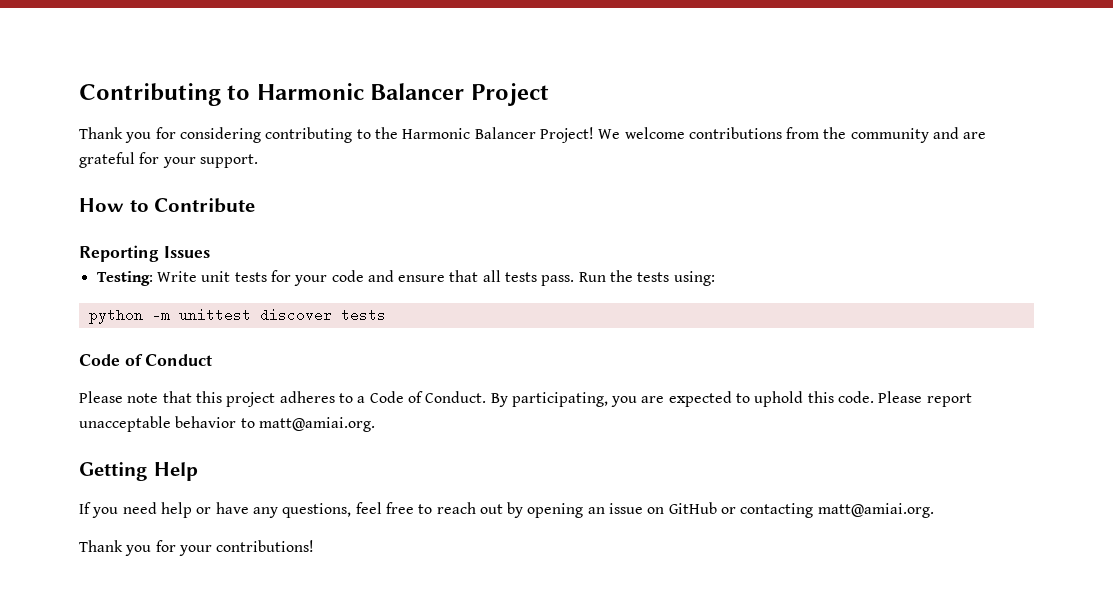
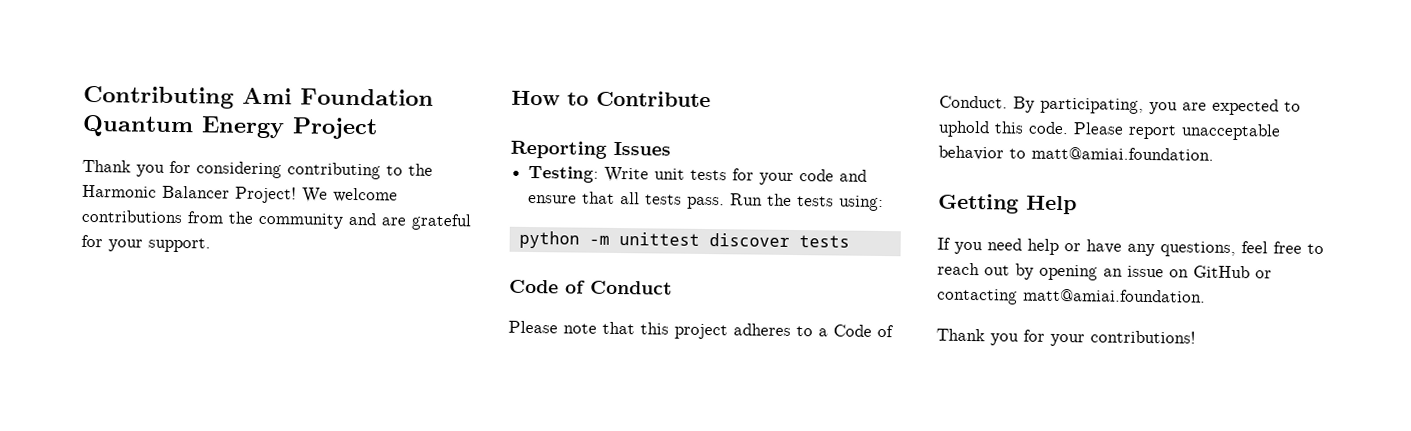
- Contributing to Harmonic Balancer Project
+ Contributing Ami Foundation Quantum Energy Project
- Please report unacceptable behavior to matt@amiai.org.
+ Please report unacceptable behavior to matt@amiai.foundation.
- If you need help or have any questions, feel free to reach out by opening an issue on GitHub or contacting matt@amiai.org.
+ If you need help or have any questions, feel free to reach out by opening an issue on GitHub or contacting matt@amiai.foundation.

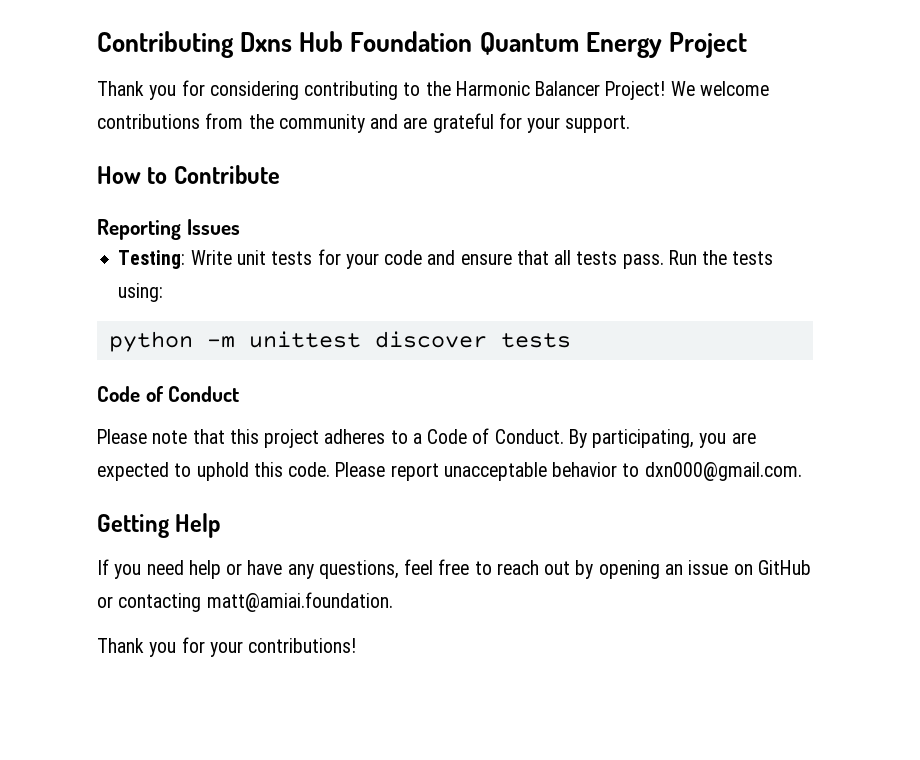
- Contributing Ami Foundation Quantum Energy Project
+ Contributing Dxns Hub Foundation Quantum Energy Project
- Please report unacceptable behavior to matt@amiai.foundation.
+ Please report unacceptable behavior to dxn000@gmail.com.

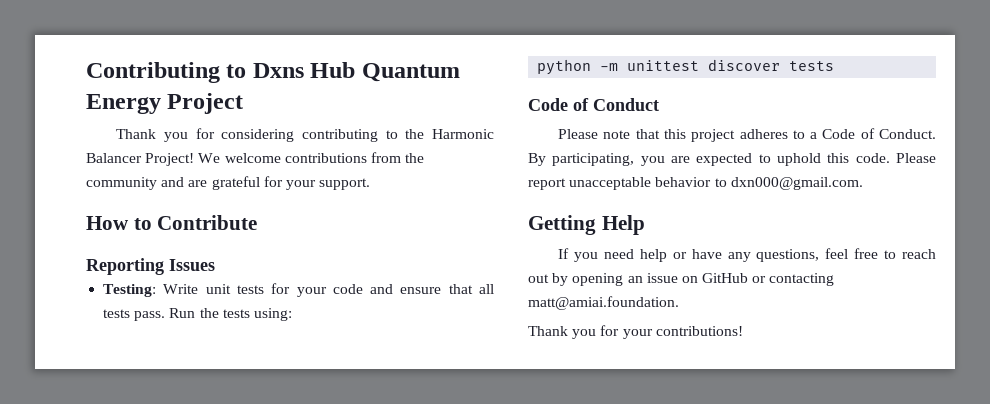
- Contributing Dxns Hub Foundation Quantum Energy Project
+ Contributing to Dxns Hub Quantum Energy Project

